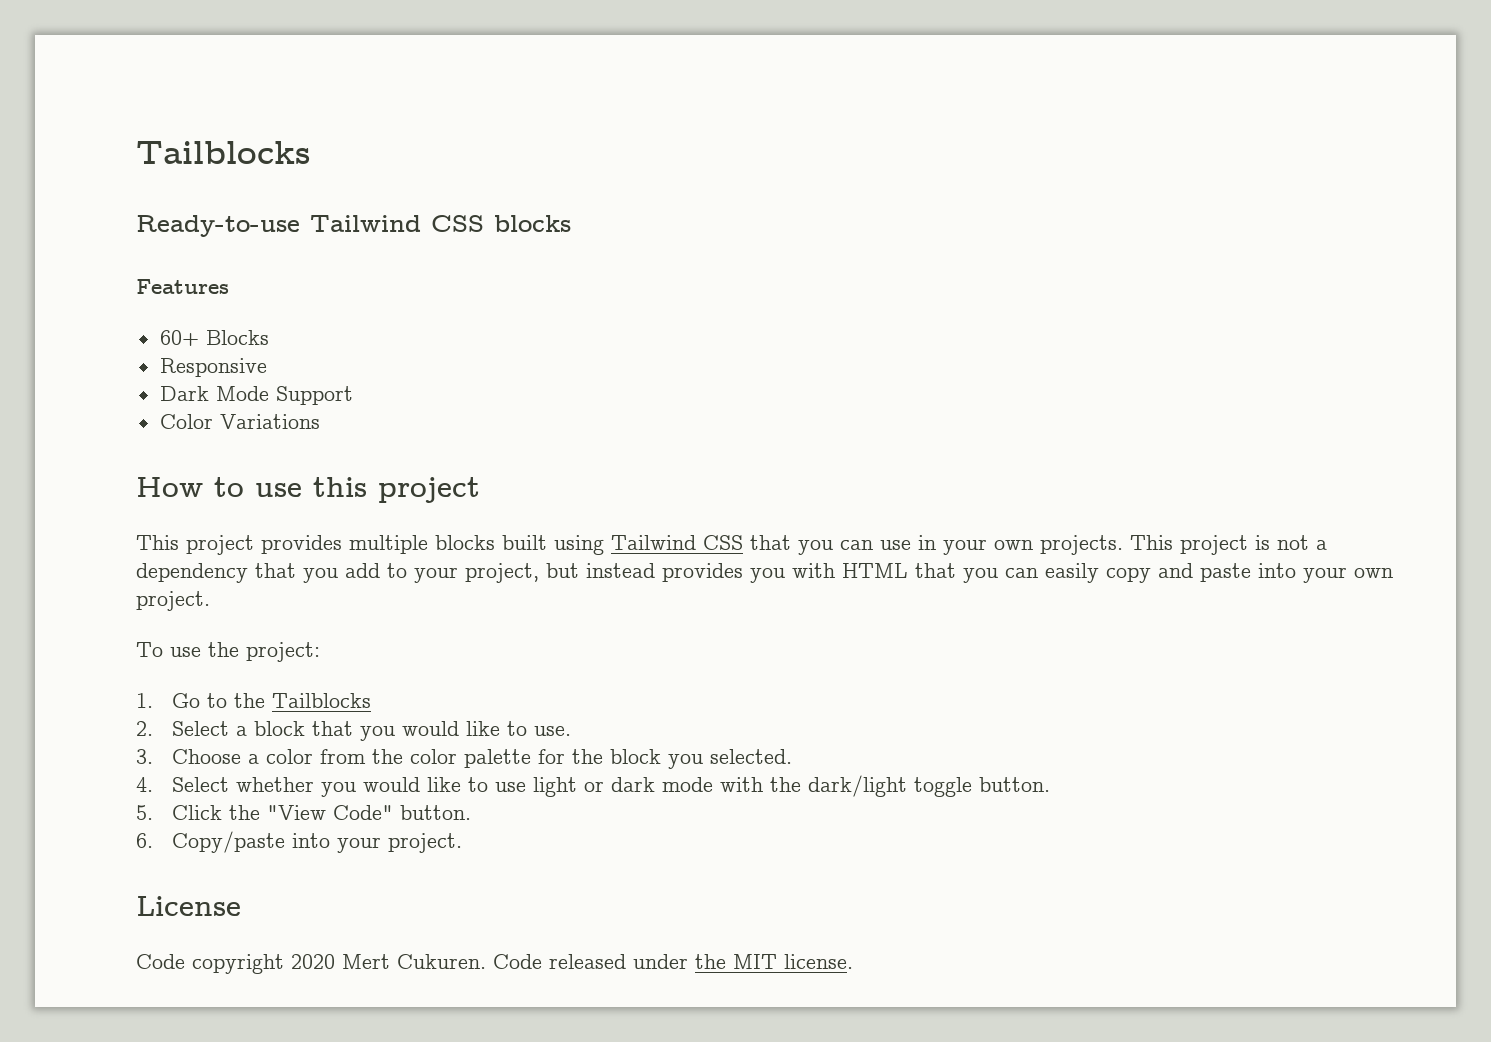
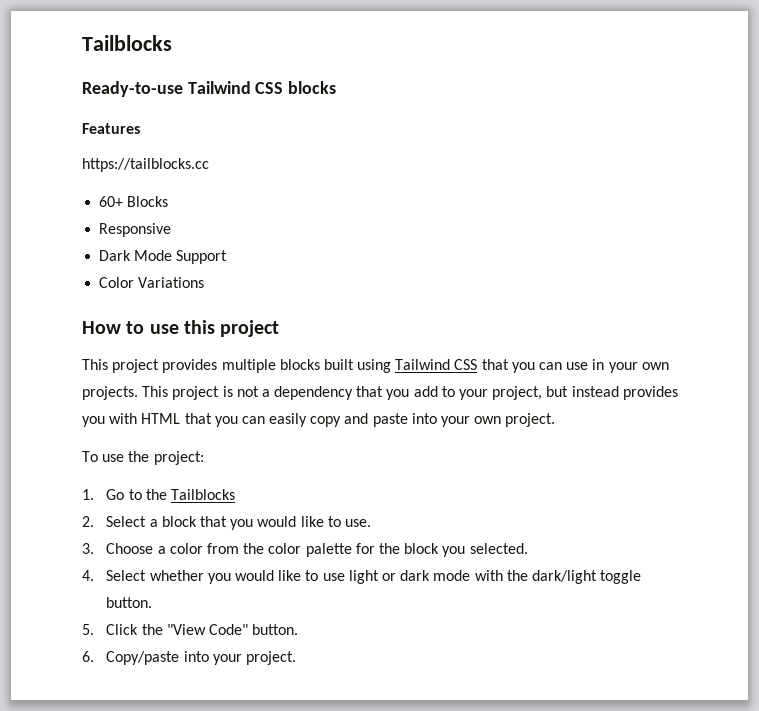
+ https://tailblocks.cc
- License
- Code copyright 2020 Mert Cukuren. Code released under the MIT license.

